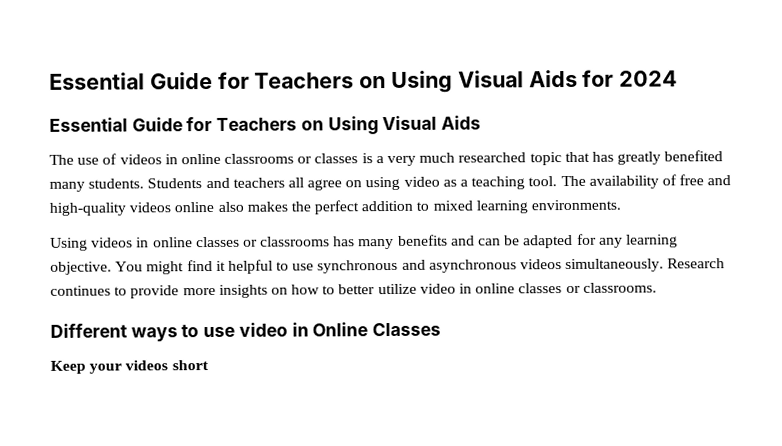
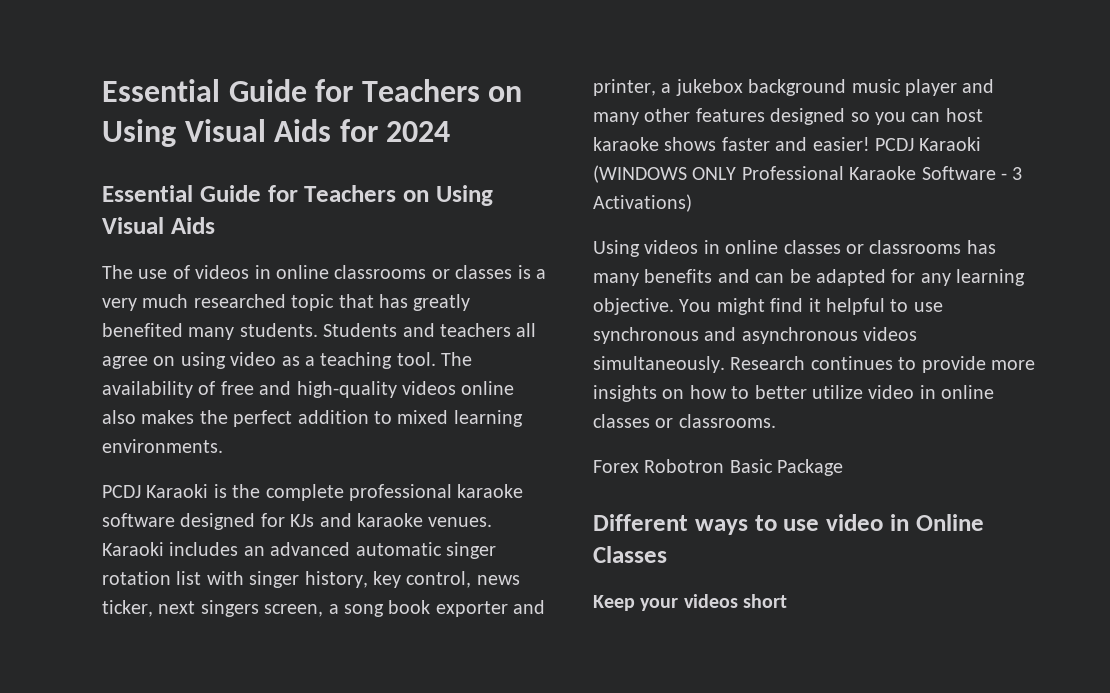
+ PCDJ Karaoki is the complete professional karaoke software designed for KJs and karaoke venues. Karaoki includes an advanced automatic singer rotation list with singer history, key control, news ticker, next singers screen, a song book exporter and printer, a jukebox background music player and many other features designed so you can host karaoke shows faster and easier! PCDJ Karaoki (WINDOWS ONLY Professional Karaoke Software - 3 Activations)
+ Forex Robotron Basic Package

